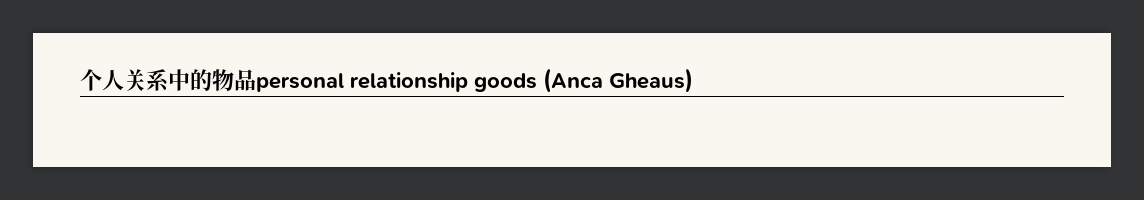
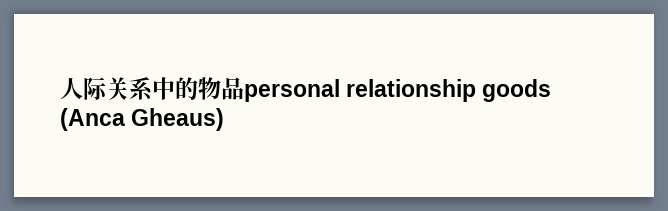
- 个人关系中的物品personal relationship goods (Anca Gheaus)
+ 人际关系中的物品personal relationship goods (Anca Gheaus)

